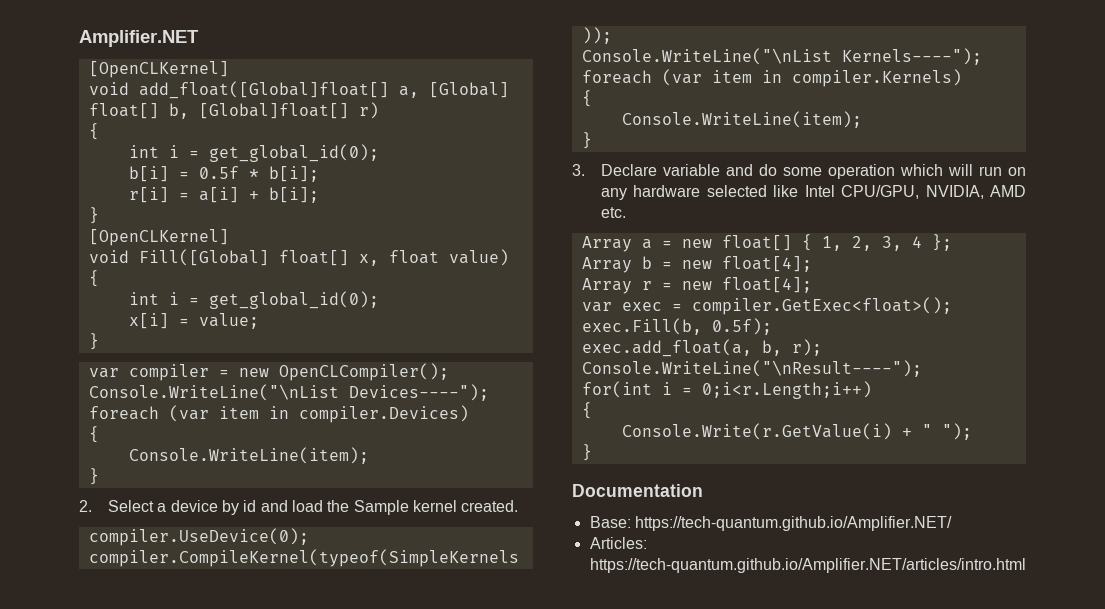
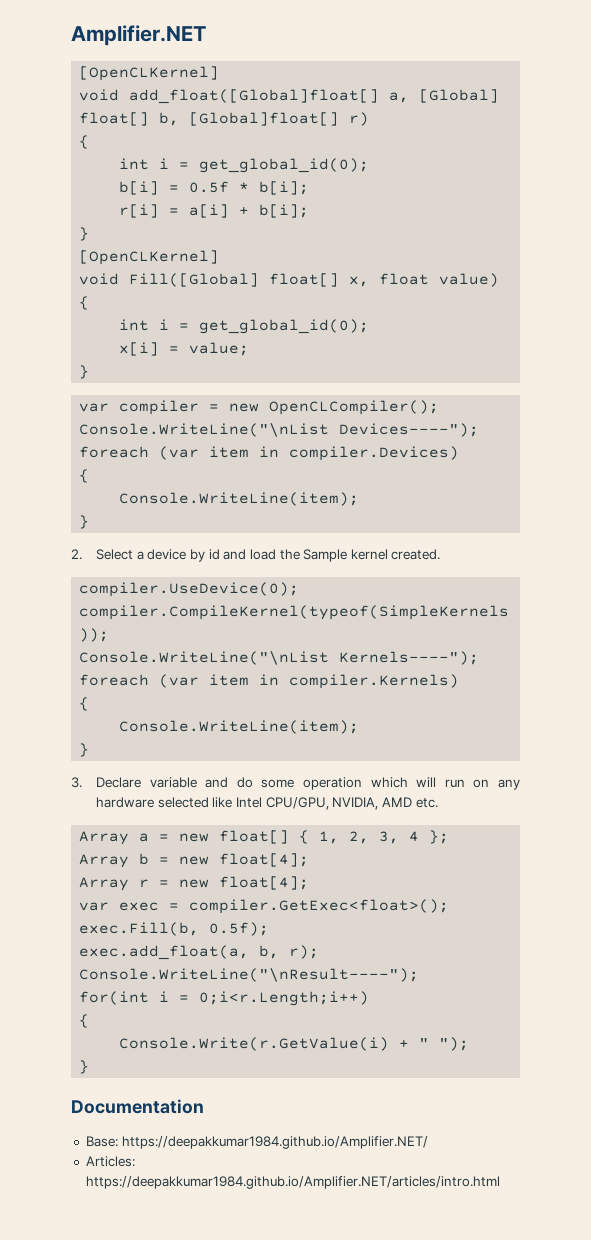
- Base: https://tech-quantum.github.io/Amplifier.NET/
+ Base: https://deepakkumar1984.github.io/Amplifier.NET/
- Articles: https://tech-quantum.github.io/Amplifier.NET/articles/intro.html
+ Articles: https://deepakkumar1984.github.io/Amplifier.NET/articles/intro.html

